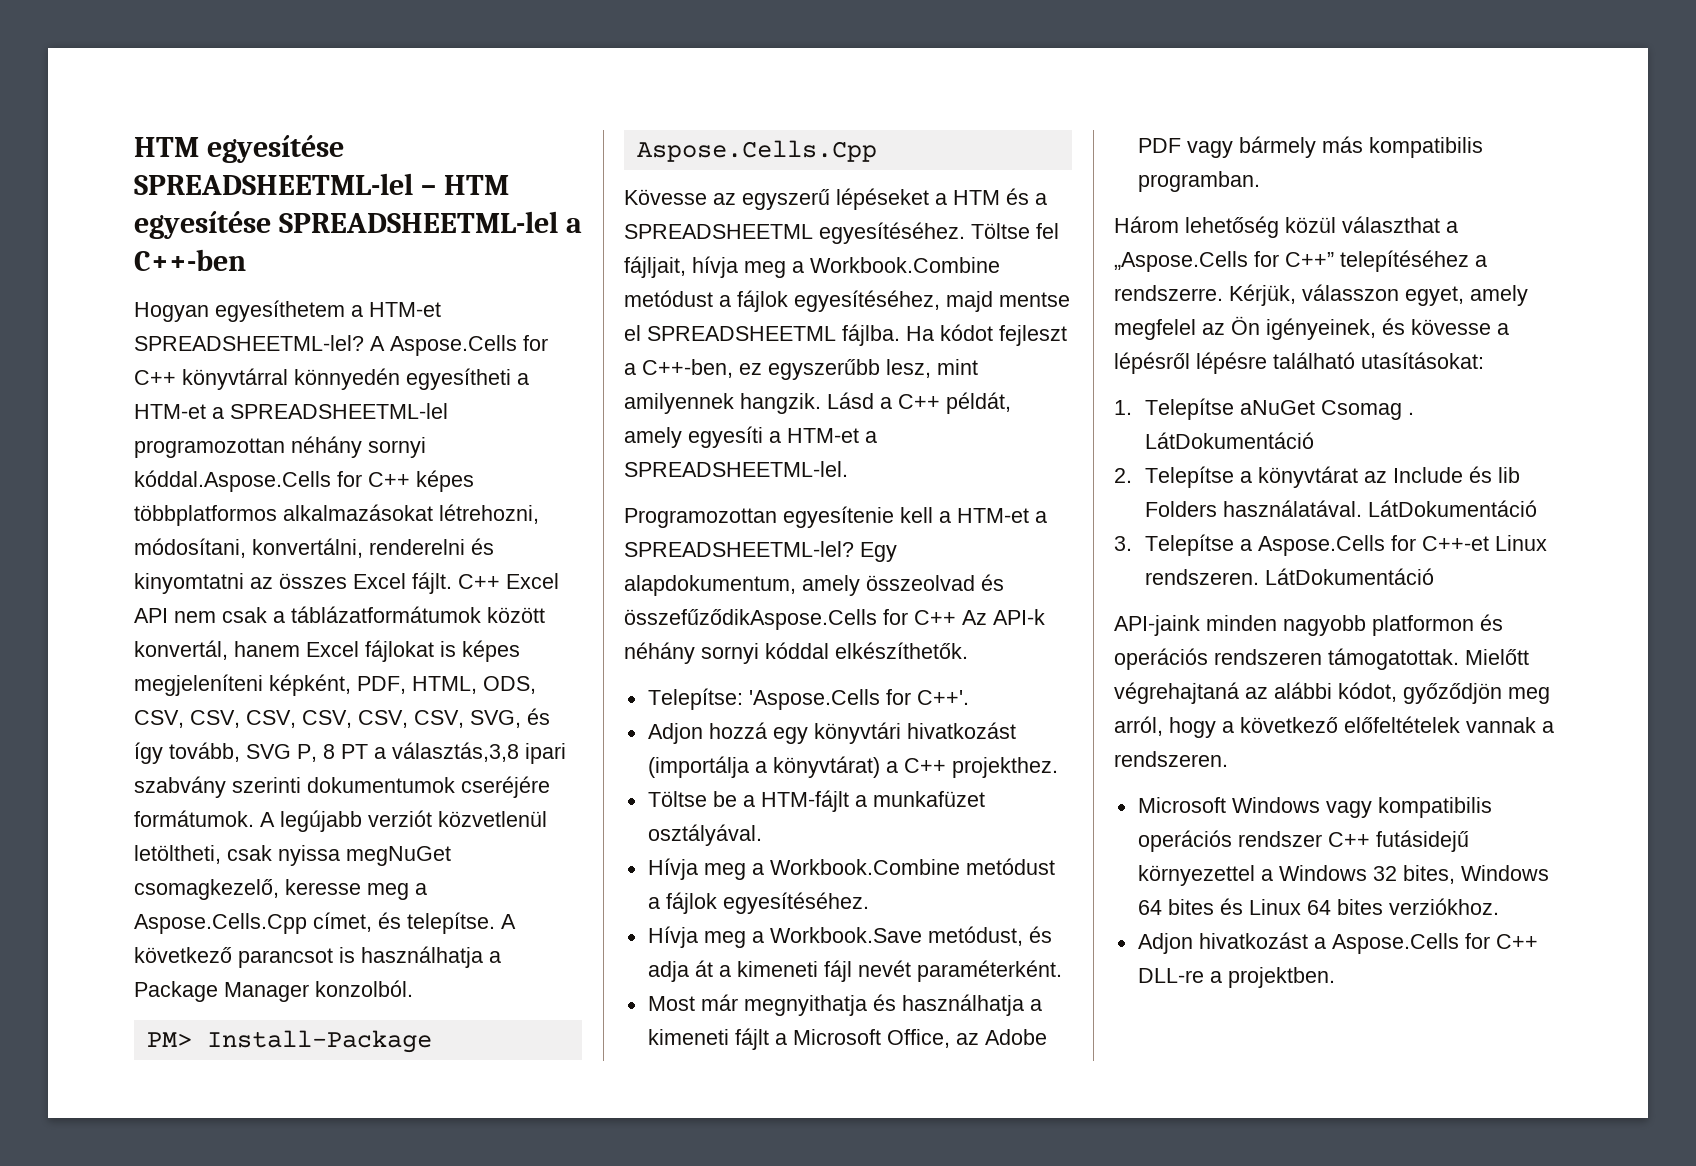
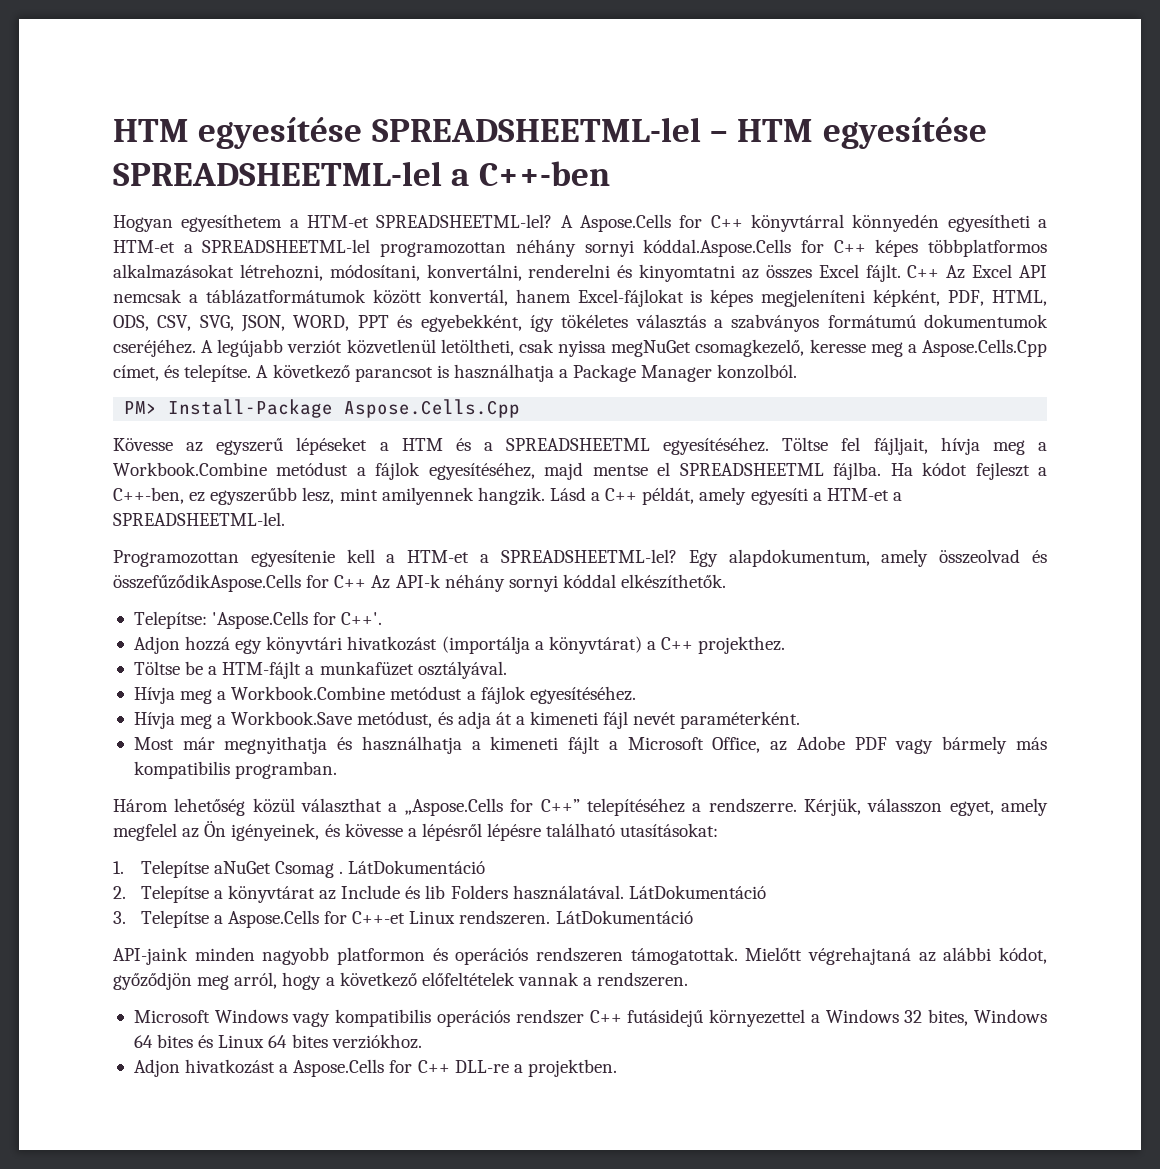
- C++ Excel API nem csak a táblázatformátumok között konvertál, hanem Excel fájlokat is képes megjeleníteni képként, PDF, HTML, ODS, CSV, CSV, CSV, CSV, CSV, CSV, SVG, és így tovább, SVG P, 8 PT a választás,3,8 ipari szabvány szerinti dokumentumok cseréjére formátumok.
+ C++ Az Excel API nemcsak a táblázatformátumok között konvertál, hanem Excel-fájlokat is képes megjeleníteni képként, PDF, HTML, ODS, CSV, SVG, JSON, WORD, PPT és egyebekként, így tökéletes választás a szabványos formátumú dokumentumok cseréjéhez.

